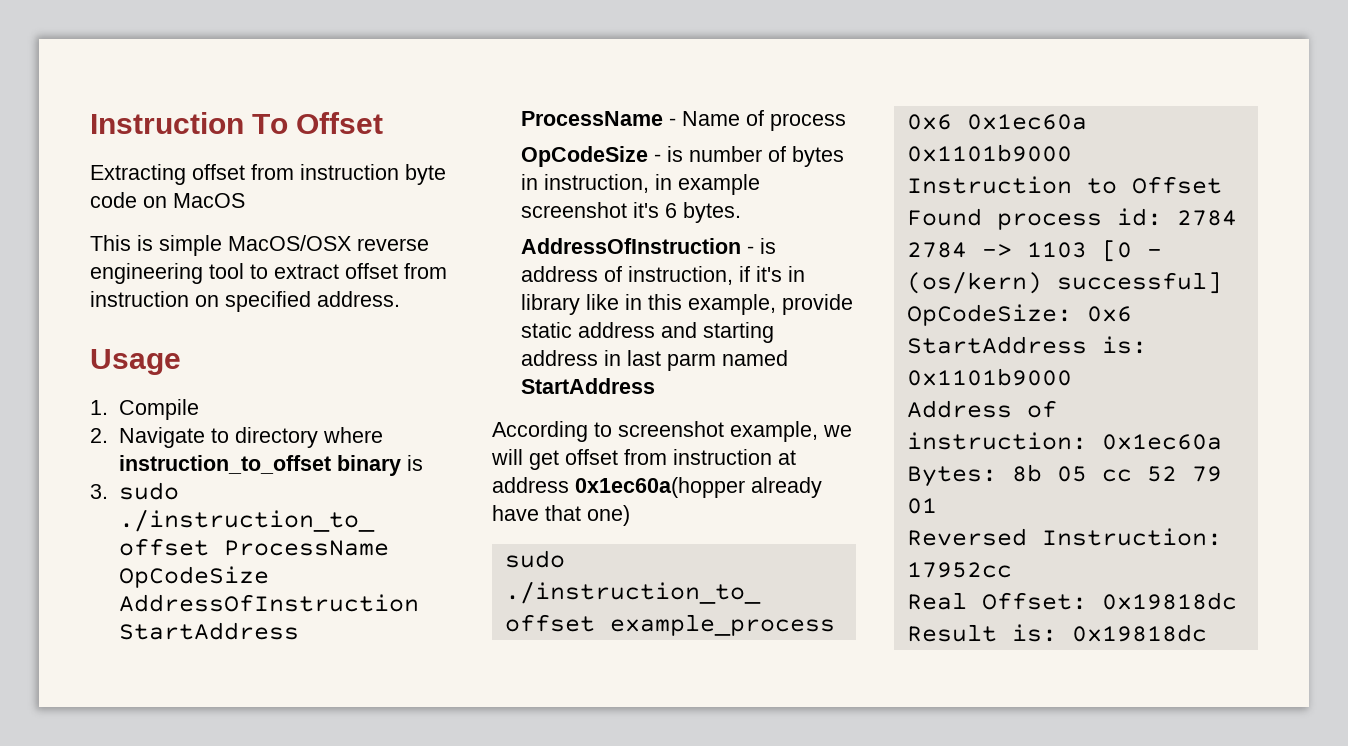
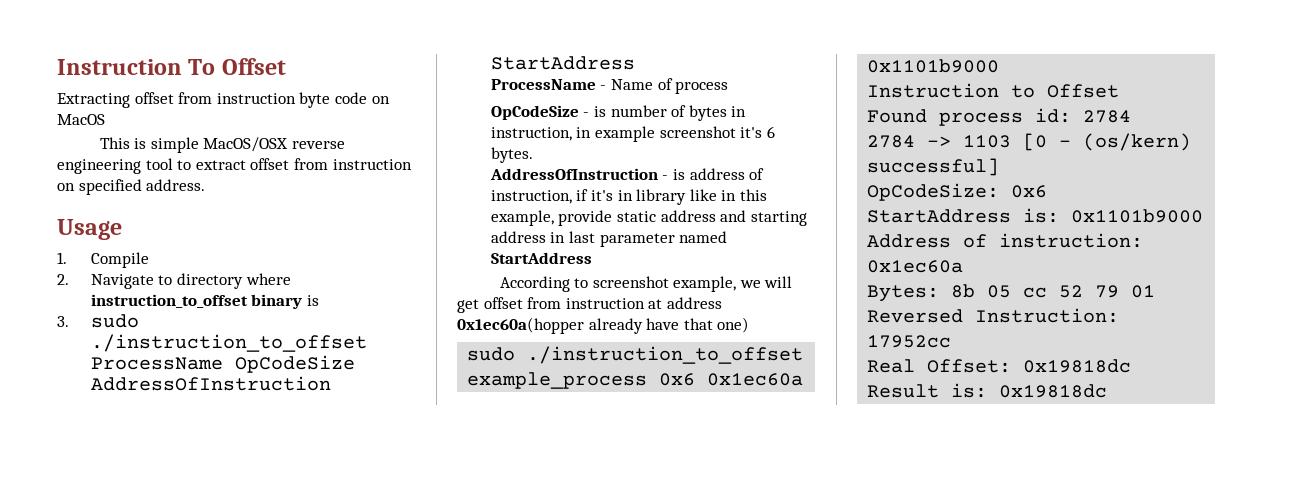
- AddressOfInstruction - is address of instruction, if it's in library like in this example, provide static address and starting address in last parm named StartAddress
+ AddressOfInstruction - is address of instruction, if it's in library like in this example, provide static address and starting address in last parameter named StartAddress

